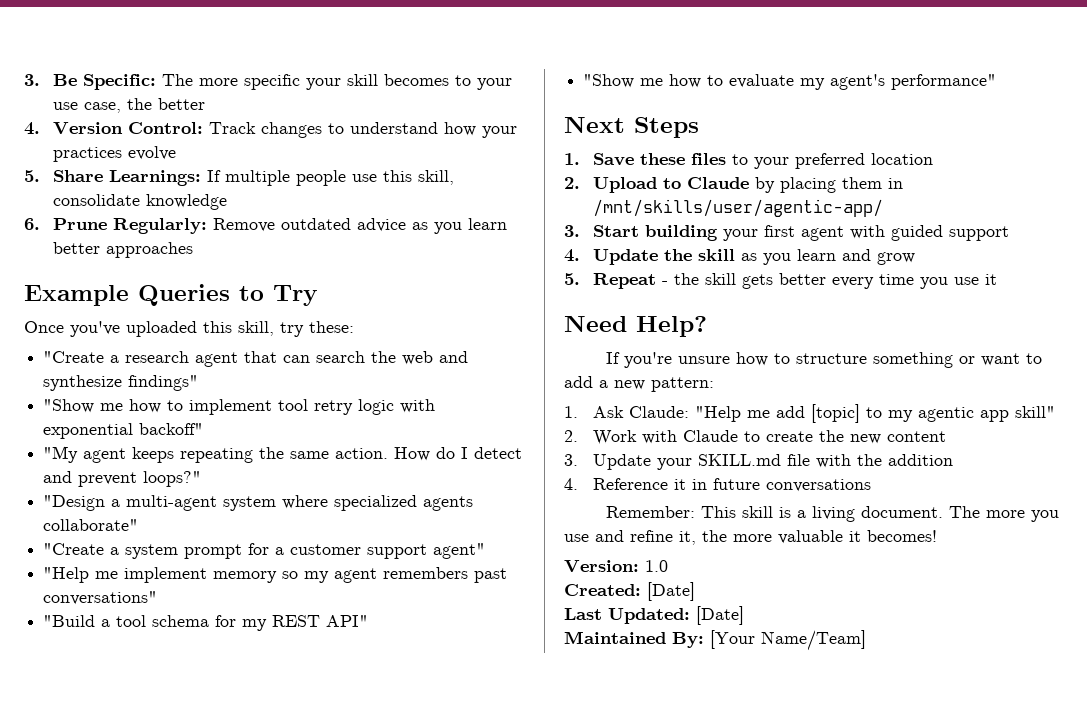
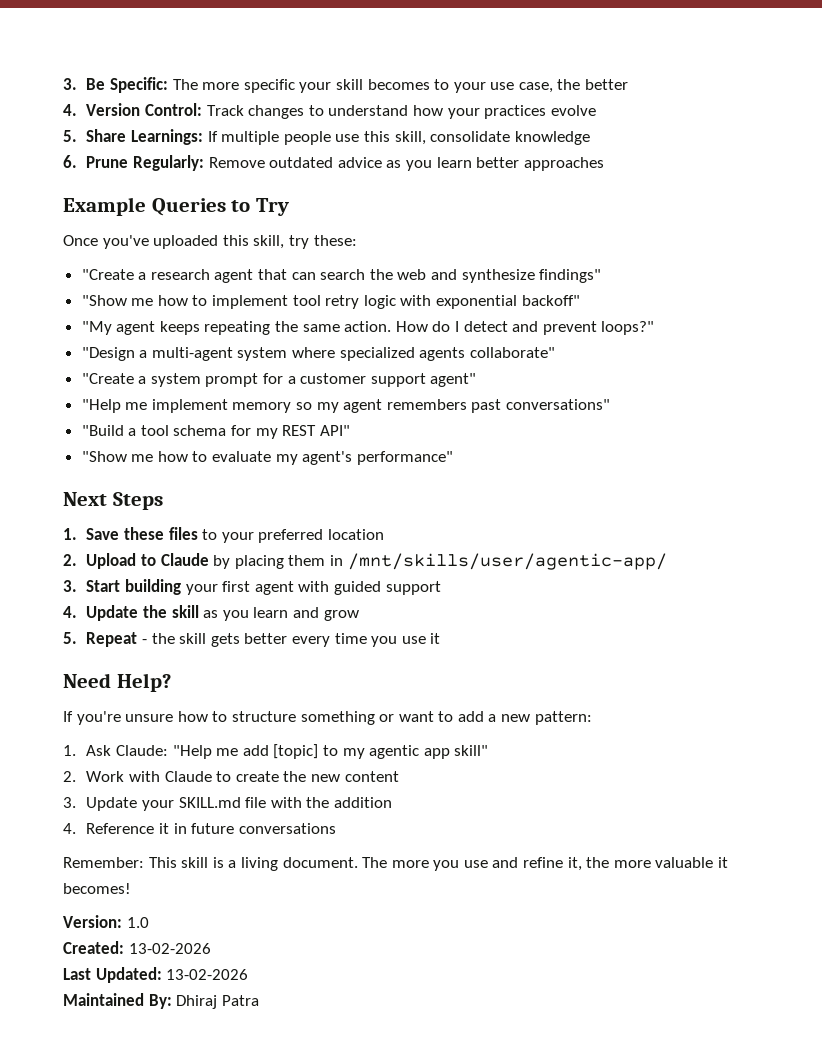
- Created: [Date]
+ Created: 13-02-2026
- Last Updated: [Date]
+ Last Updated: 13-02-2026
- Maintained By: [Your Name/Team]
+ Maintained By: Dhiraj Patra

